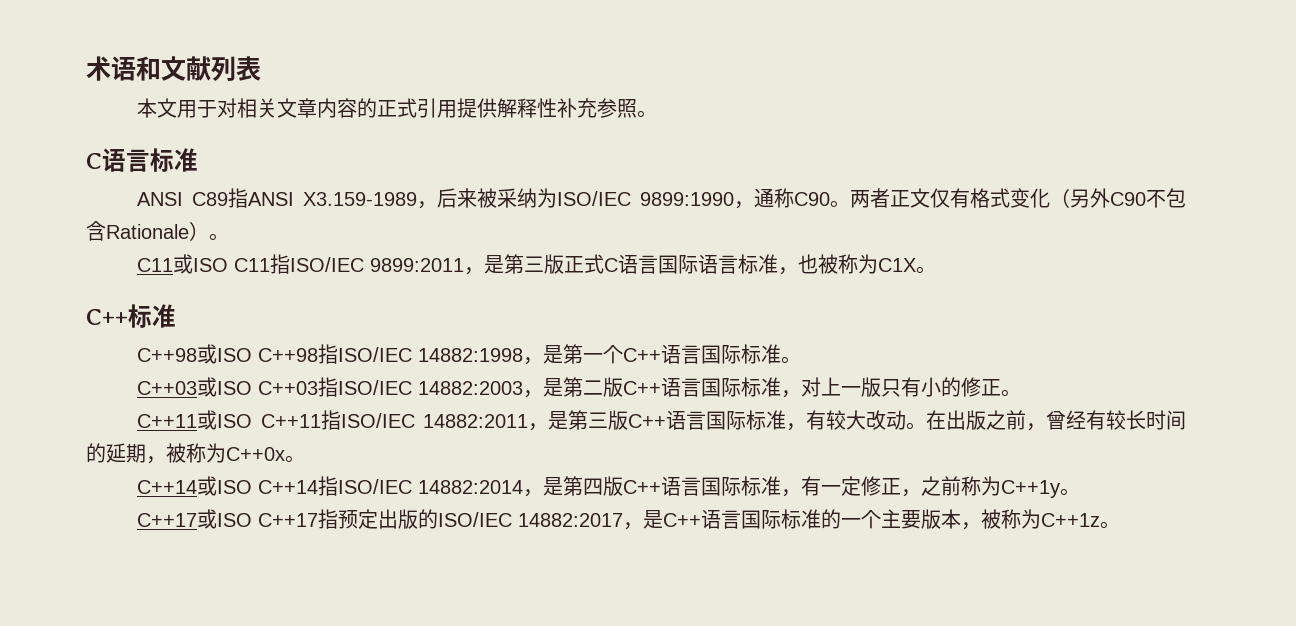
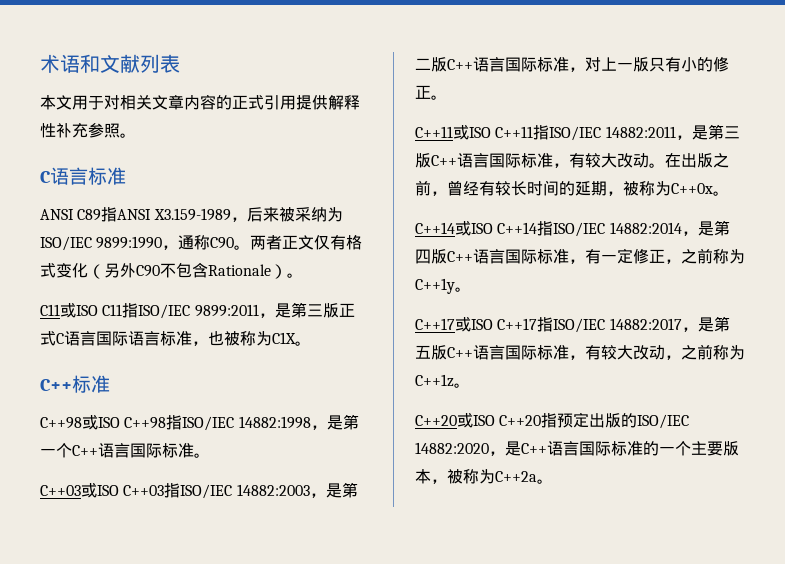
- C++17或ISO C++17指预定出版的ISO/IEC 14882:2017，是C++语言国际标准的一个主要版本，被称为C++1z。
+ C++17或ISO C++17指ISO/IEC 14882:2017，是第五版C++语言国际标准，有较大改动，之前称为C++1z。
+ C++20或ISO C++20指预定出版的ISO/IEC 14882:2020，是C++语言国际标准的一个主要版本，被称为C++2a。

